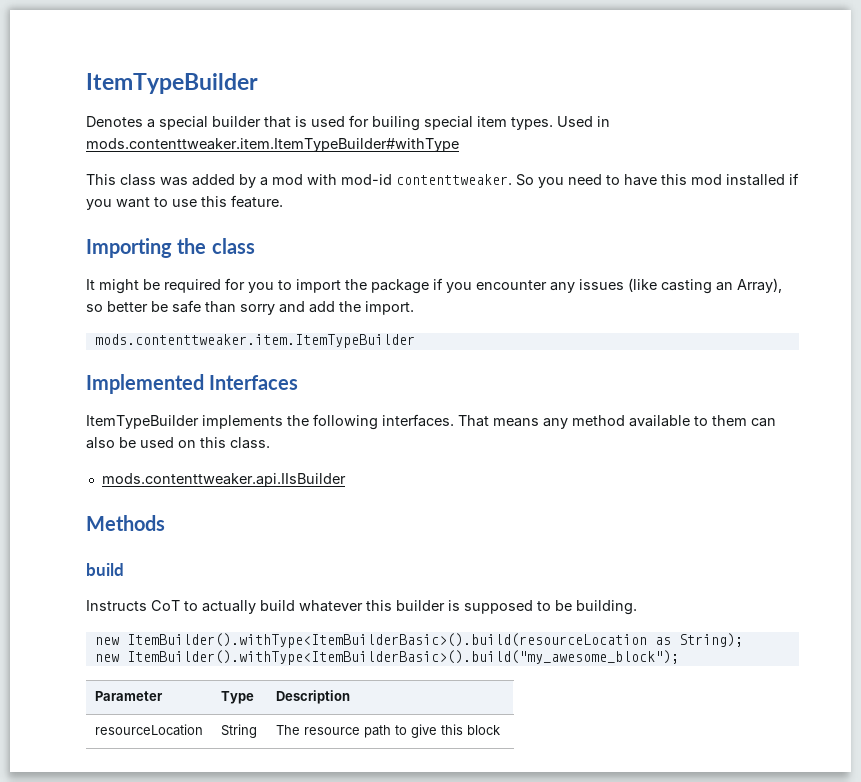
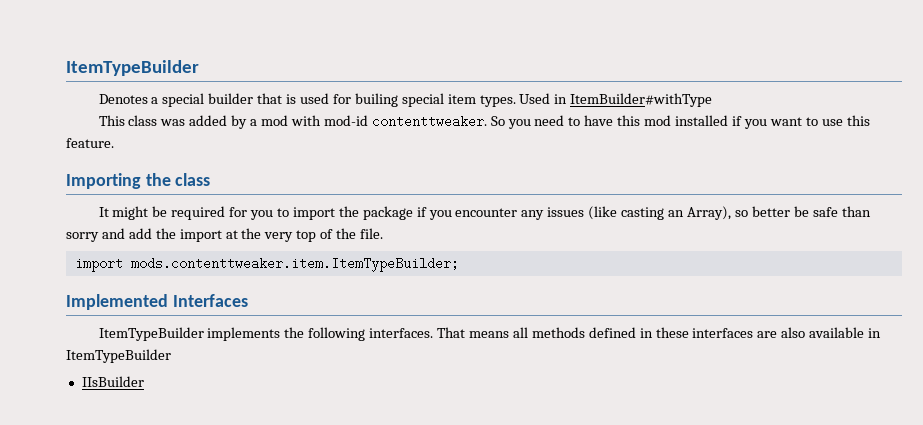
- Used in mods.contenttweaker.item.ItemTypeBuilder#withType
+ Used in ItemBuilder#withType
- It might be required for you to import the package if you encounter any issues (like casting an Array), so better be safe than sorry and add the import.
- mods.contenttweaker.item.ItemTypeBuilder
+ It might be required for you to import the package if you encounter any issues (like casting an Array), so better be safe than sorry and add the import at the very top of the file.
+ import mods.contenttweaker.item.ItemTypeBuilder;
- That means any method available to them can also be used on this class.
- mods.contenttweaker.api.IIsBuilder
- Methods
- build
- Instructs CoT to actually build whatever this builder is supposed to be building.
- new ItemBuilder().withType<ItemBuilderBasic>().build(resourceLocation as String);
- new ItemBuilder().withType<ItemBuilderBasic>().build("my_awesome_block");
- Parameter | Type | Description
- resourceLocation | String | The resource path to give this block
+ That means all methods defined in these interfaces are also available in ItemTypeBuilder
+ IIsBuilder

